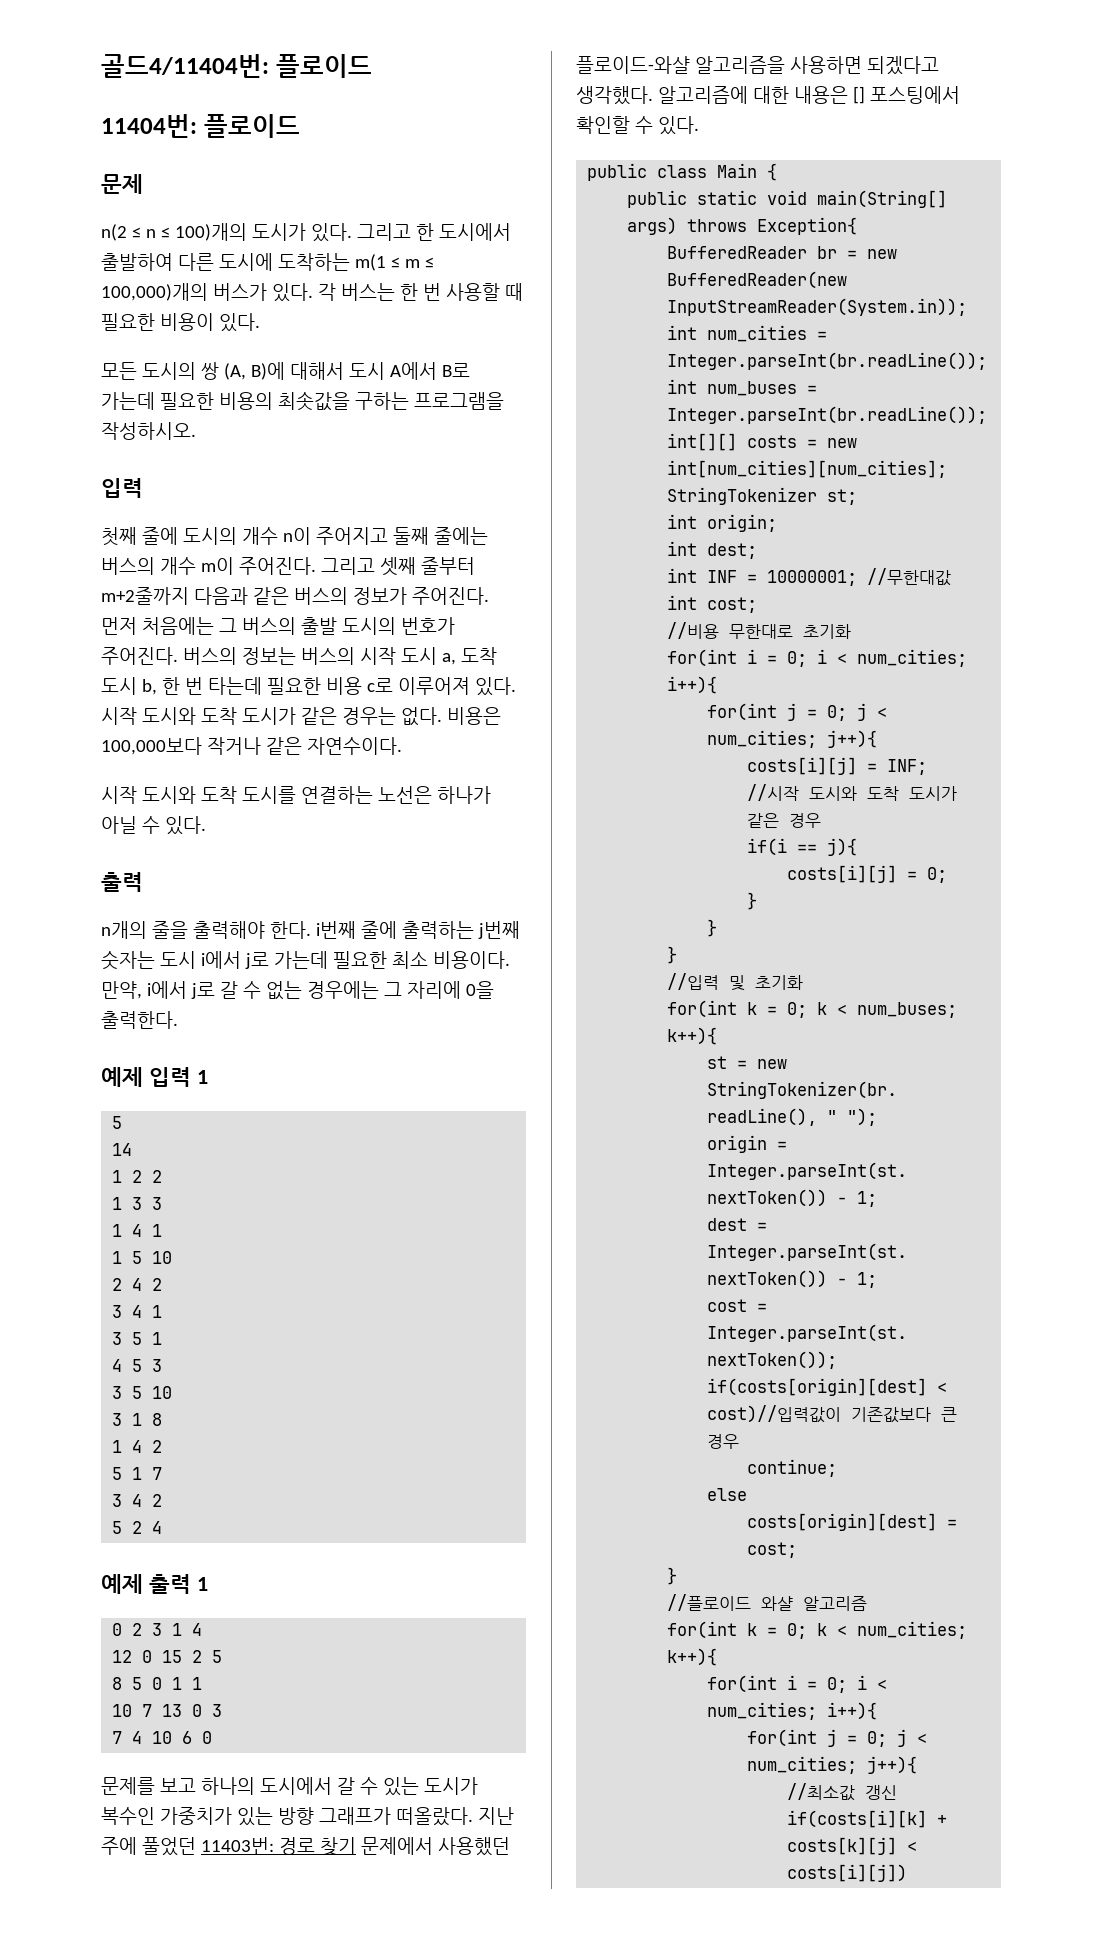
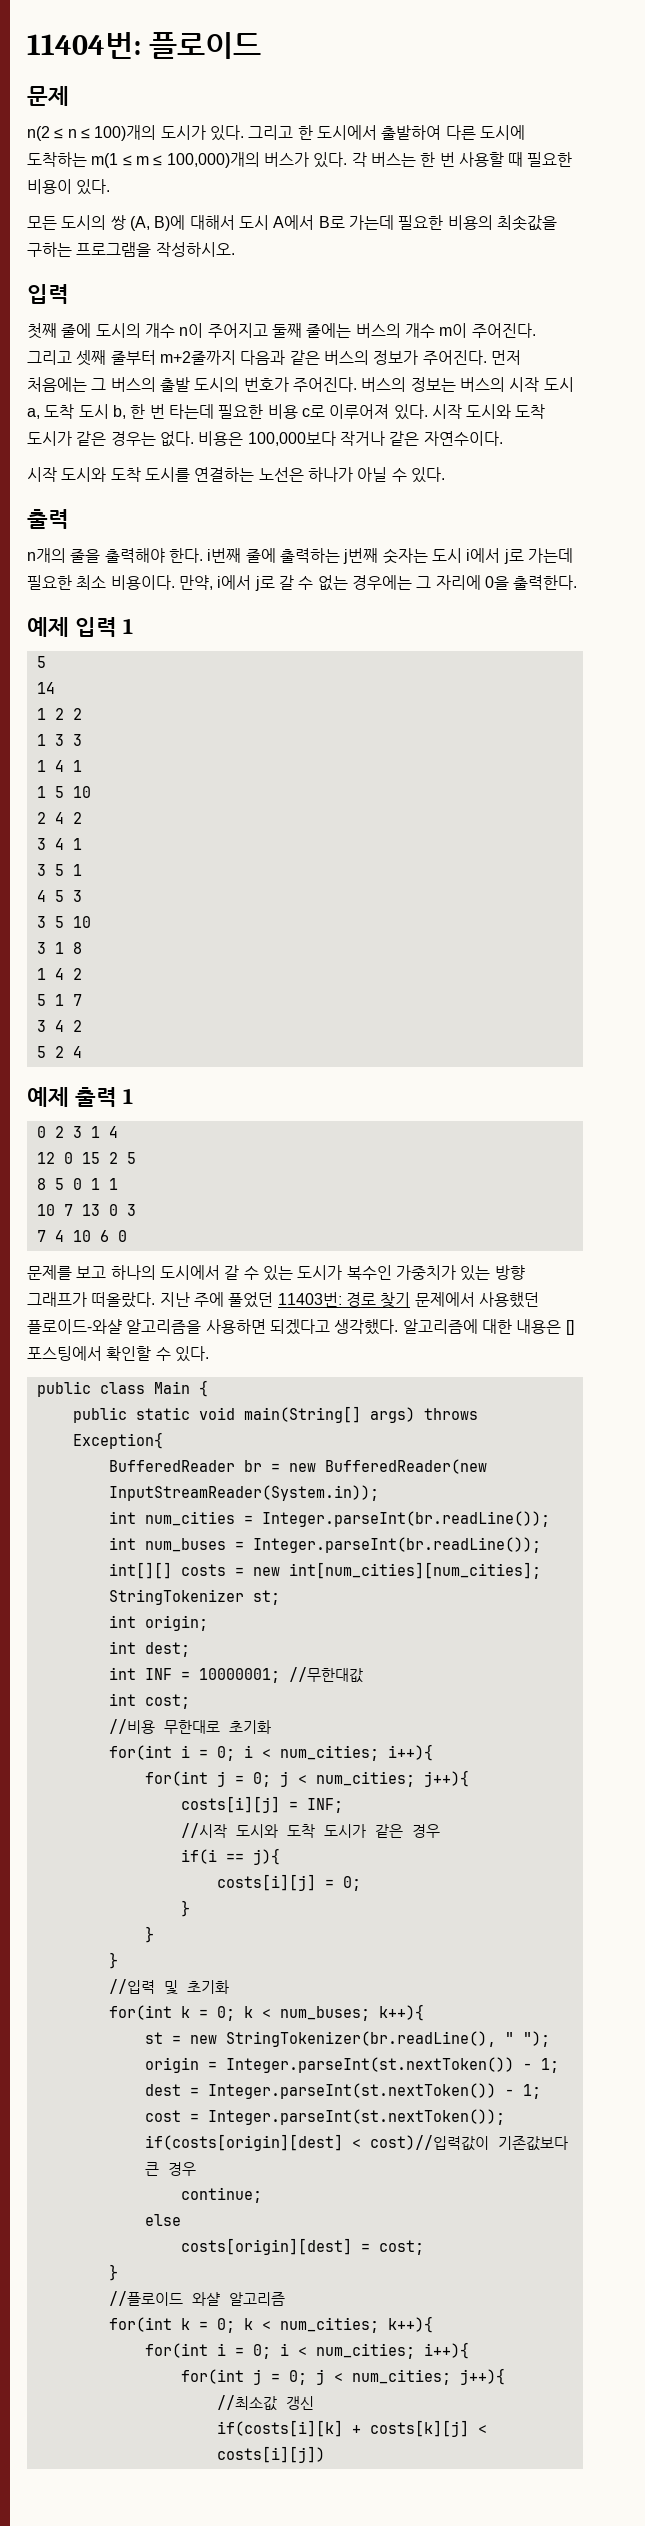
- 골드4/11404번: 플로이드

